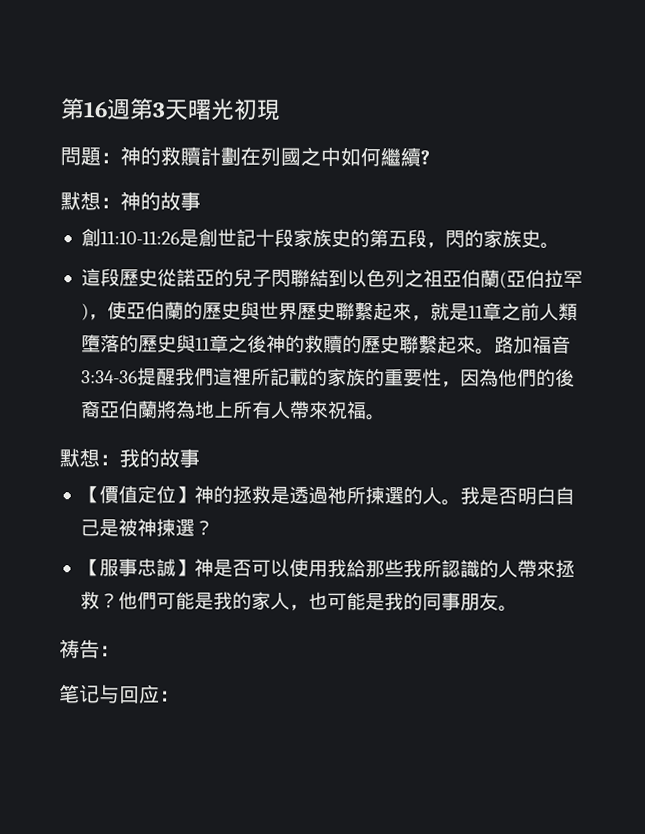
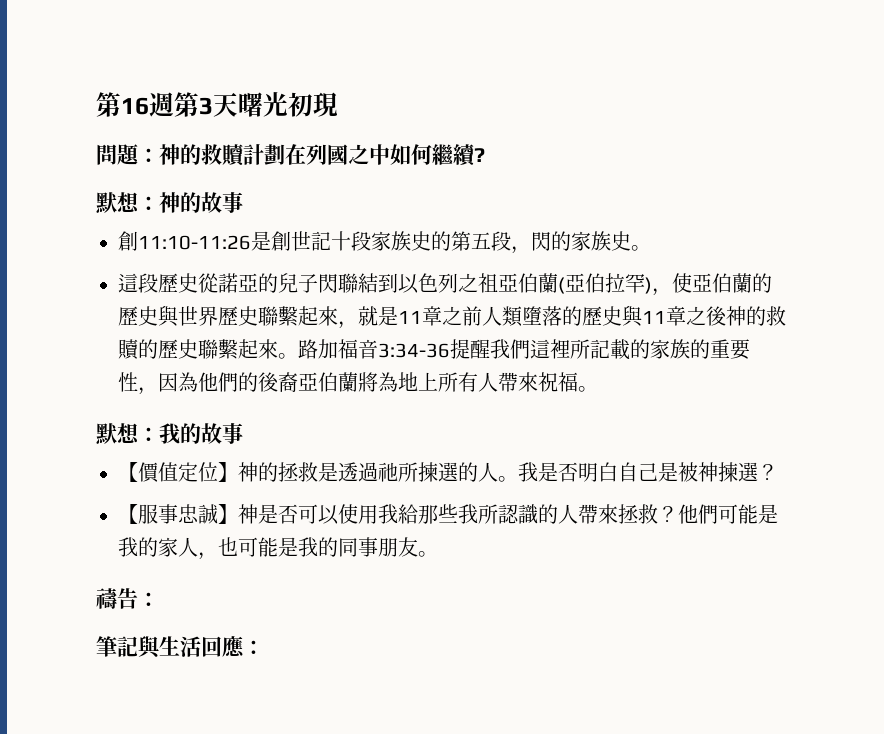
- 祷告：
+ 禱告：
- 笔记与回应：
+ 筆記與生活回應：

